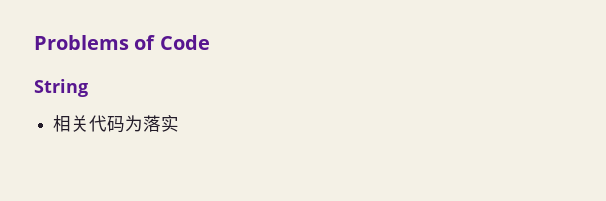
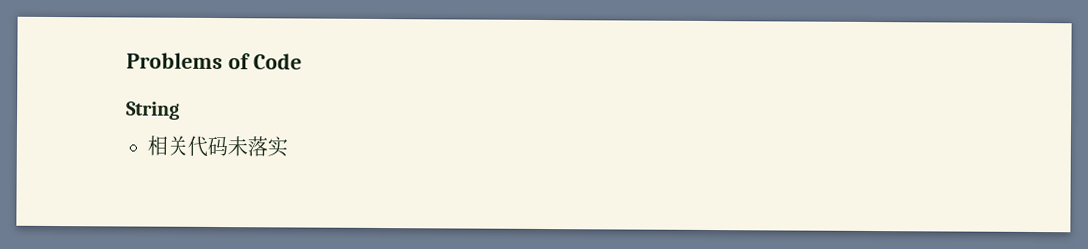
- 相关代码为落实
+ 相关代码未落实

